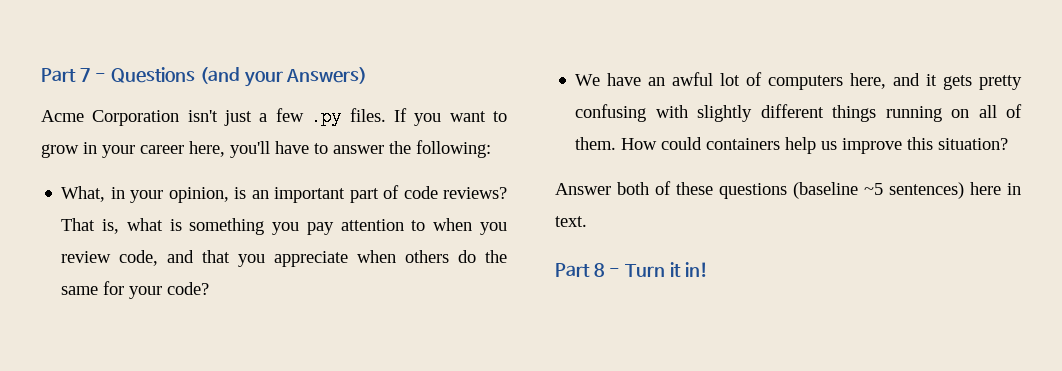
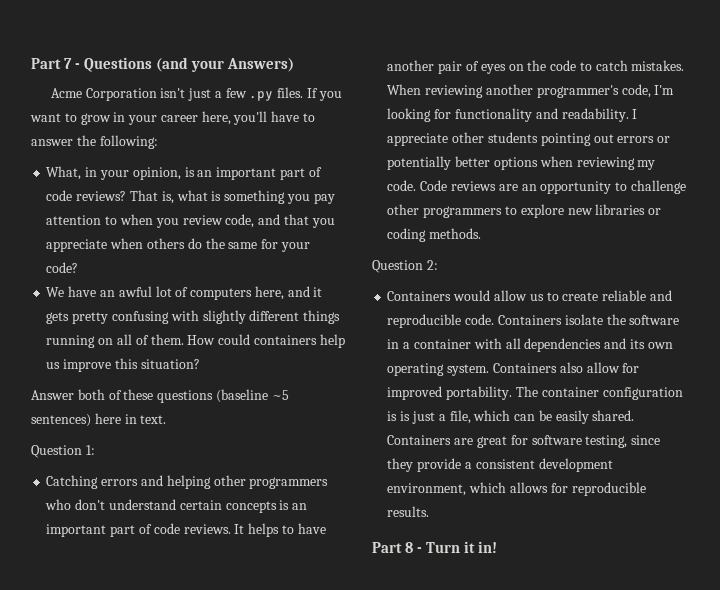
+ Question 1:
+ Catching errors and helping other programmers who don't understand certain concepts is an important part of code reviews. It helps to have another pair of eyes on the code to catch mistakes. When reviewing another programmer's code, I'm looking for functionality and readability. I appreciate other students pointing out errors or potentially better options when reviewing my code. Code reviews are an opportunity to challenge other programmers to explore new libraries or coding methods.
+ Question 2:
+ Containers would allow us to create reliable and reproducible code. Containers isolate the software in a container with all dependencies and its own operating system. Containers also allow for improved portability. The container configuration is is just a file, which can be easily shared. Containers are great for software testing, since they provide a consistent development environment, which allows for reproducible results.

